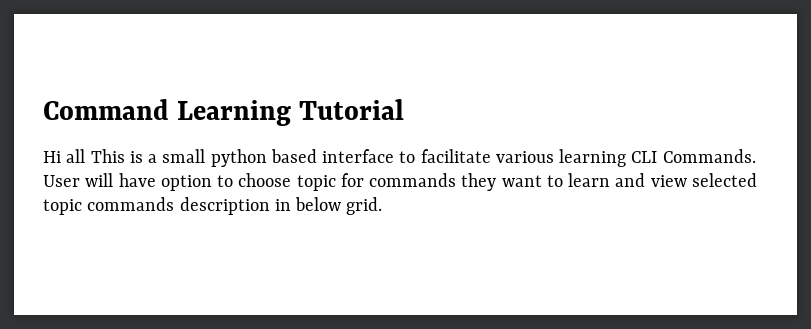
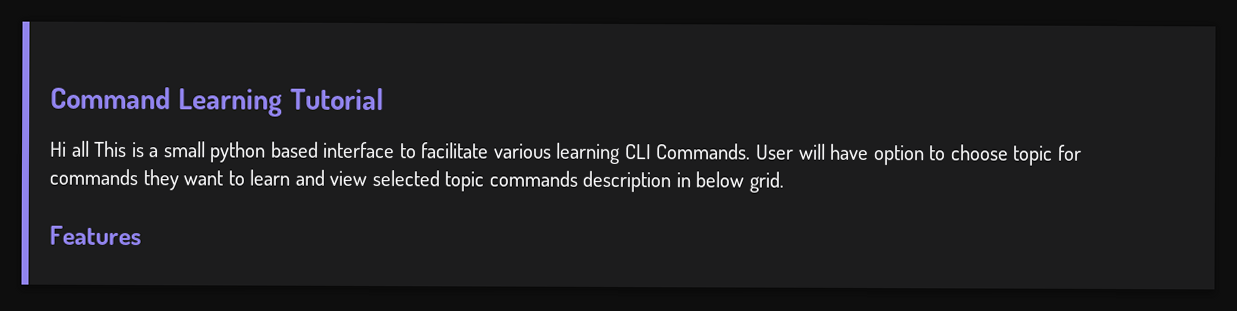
+ Features

